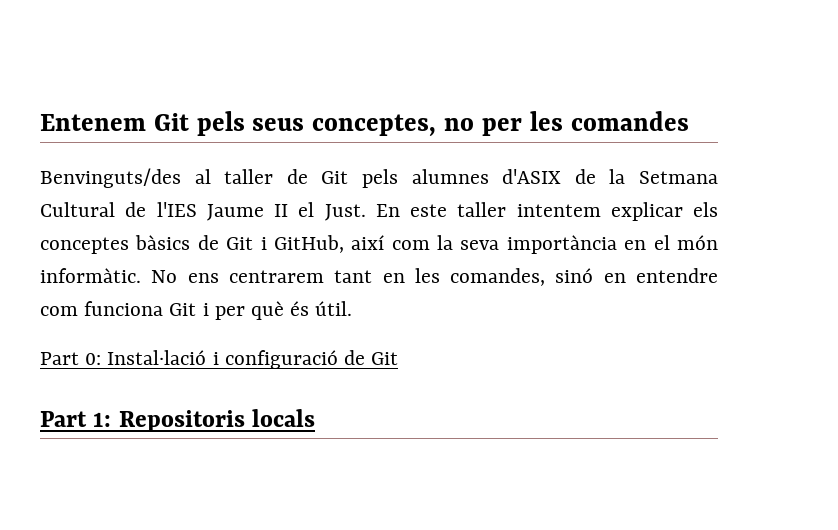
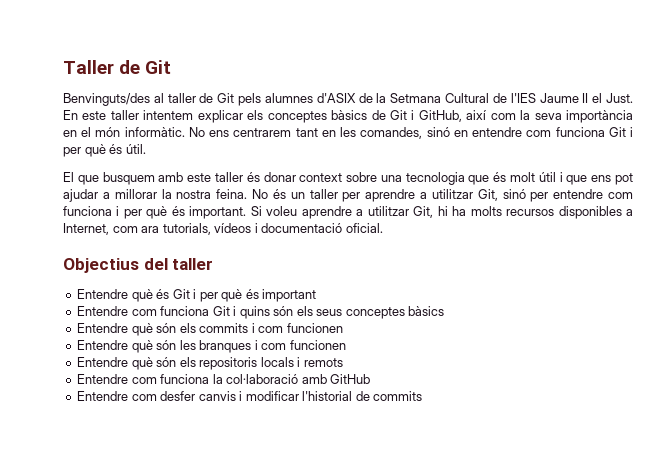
- Entenem Git pels seus conceptes, no per les comandes
+ Taller de Git
- Part 0: Instal·lació i configuració de Git
- Part 1: Repositoris locals
+ El que busquem amb este taller és donar context sobre una tecnologia que és molt útil i que ens pot ajudar a millorar la nostra feina. No és un taller per aprendre a utilitzar Git, sinó per entendre com funciona i per què és important. Si voleu aprendre a utilitzar Git, hi ha molts recursos disponibles a Internet, com ara tutorials, vídeos i documentació oficial.
+ Objectius del taller
+ Entendre què és Git i per què és important
+ Entendre com funciona Git i quins són els seus conceptes bàsics
+ Entendre què són els commits i com funcionen
+ Entendre què són les branques i com funcionen
+ Entendre què són els repositoris locals i remots
+ Entendre com funciona la col·laboració amb GitHub
+ Entendre com desfer canvis i modificar l'historial de commits

